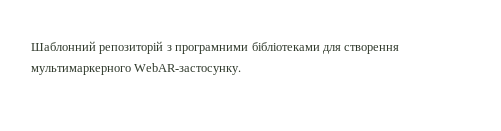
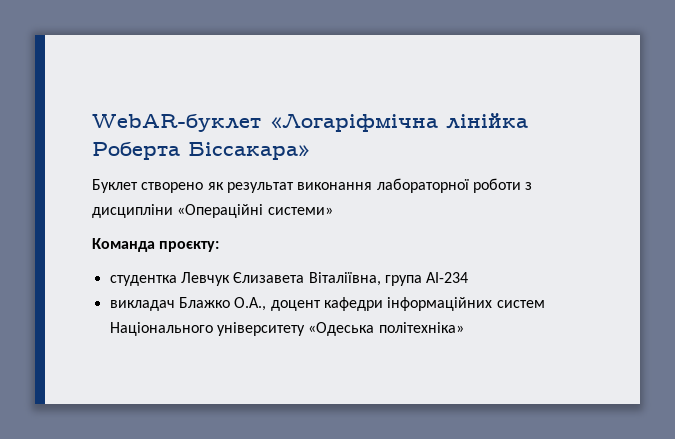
- Шаблонний репозиторій з програмними бібліотеками для створення мультимаркерного WebAR-застосунку.
+ WebAR-буклет «Логаріфмічна лінійка Роберта Біссакара»
+ Буклет створено як результат виконання лабораторної роботи з дисципліни «Операційні системи»
+ Команда проєкту:
+ студентка Левчук Єлизавета Віталіївна, група AI-234
+ викладач Блажко О.А., доцент кафедри інформаційних систем Національного університету «Одеська політехніка»

